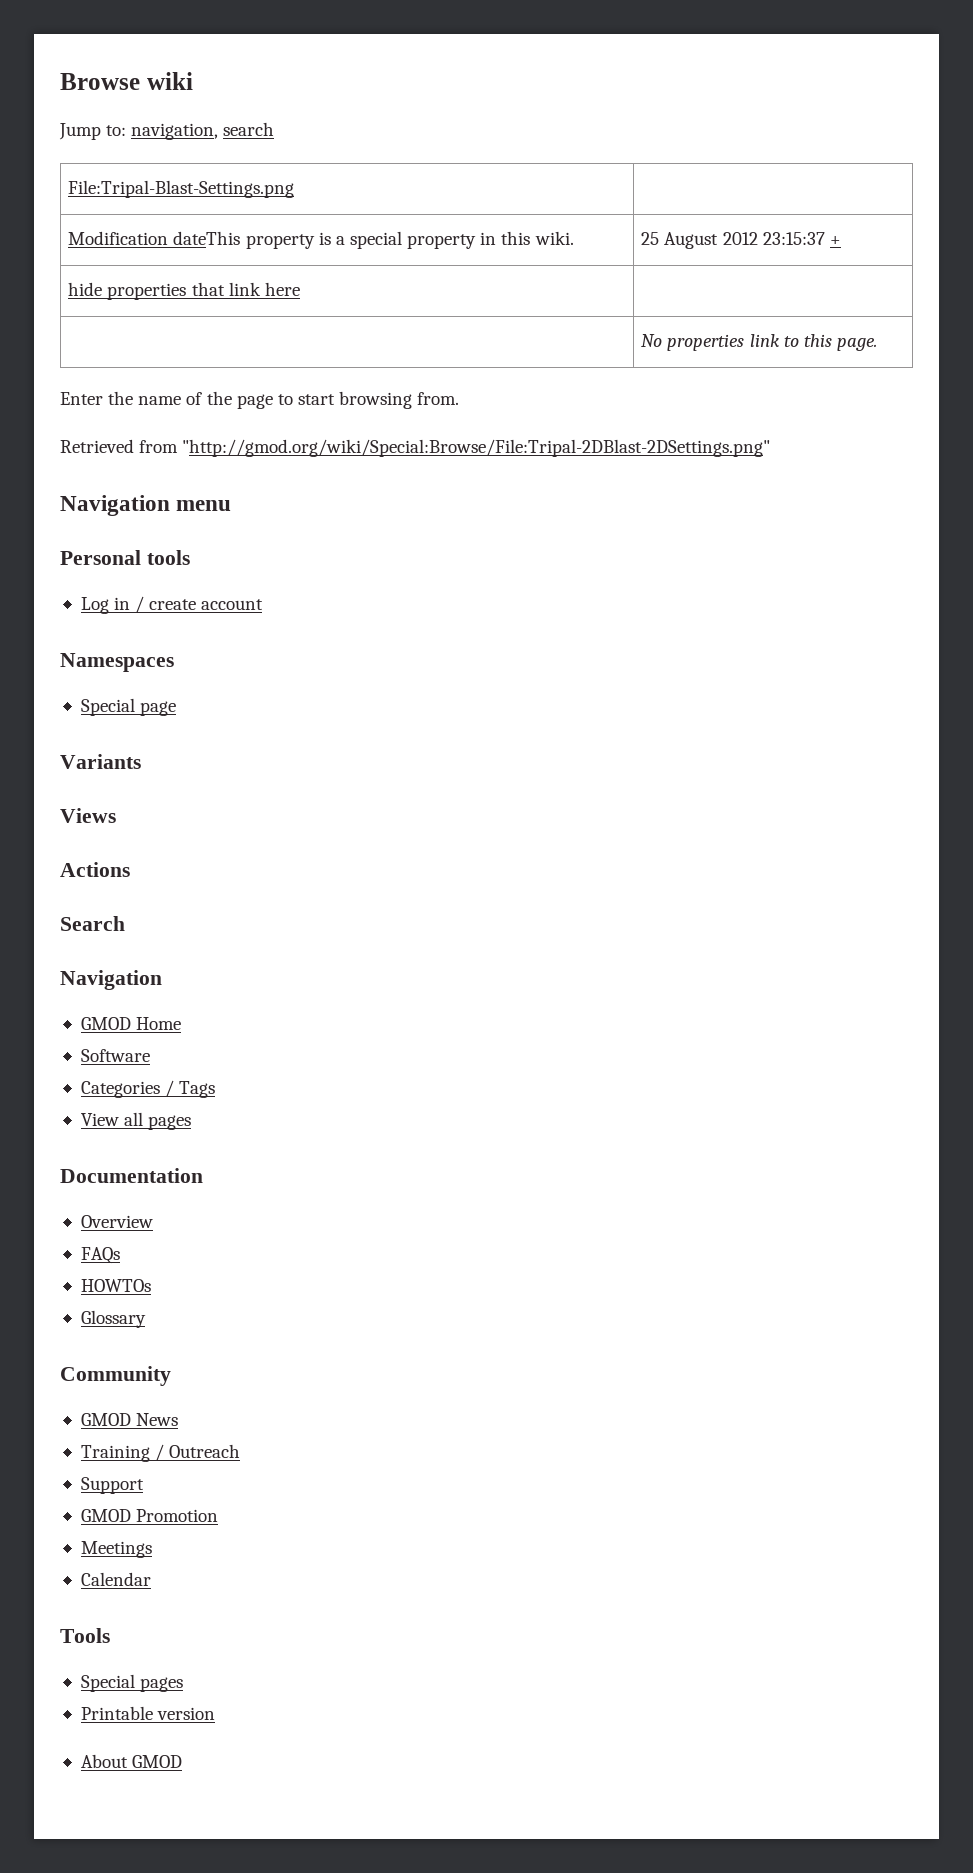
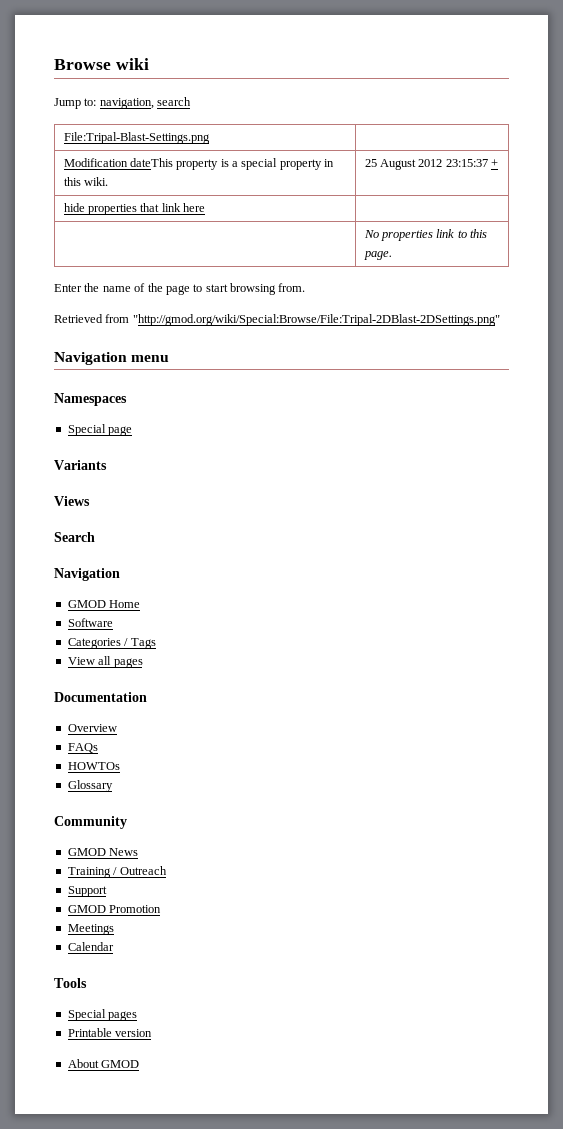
- Personal tools
- Log in / create account
- Actions

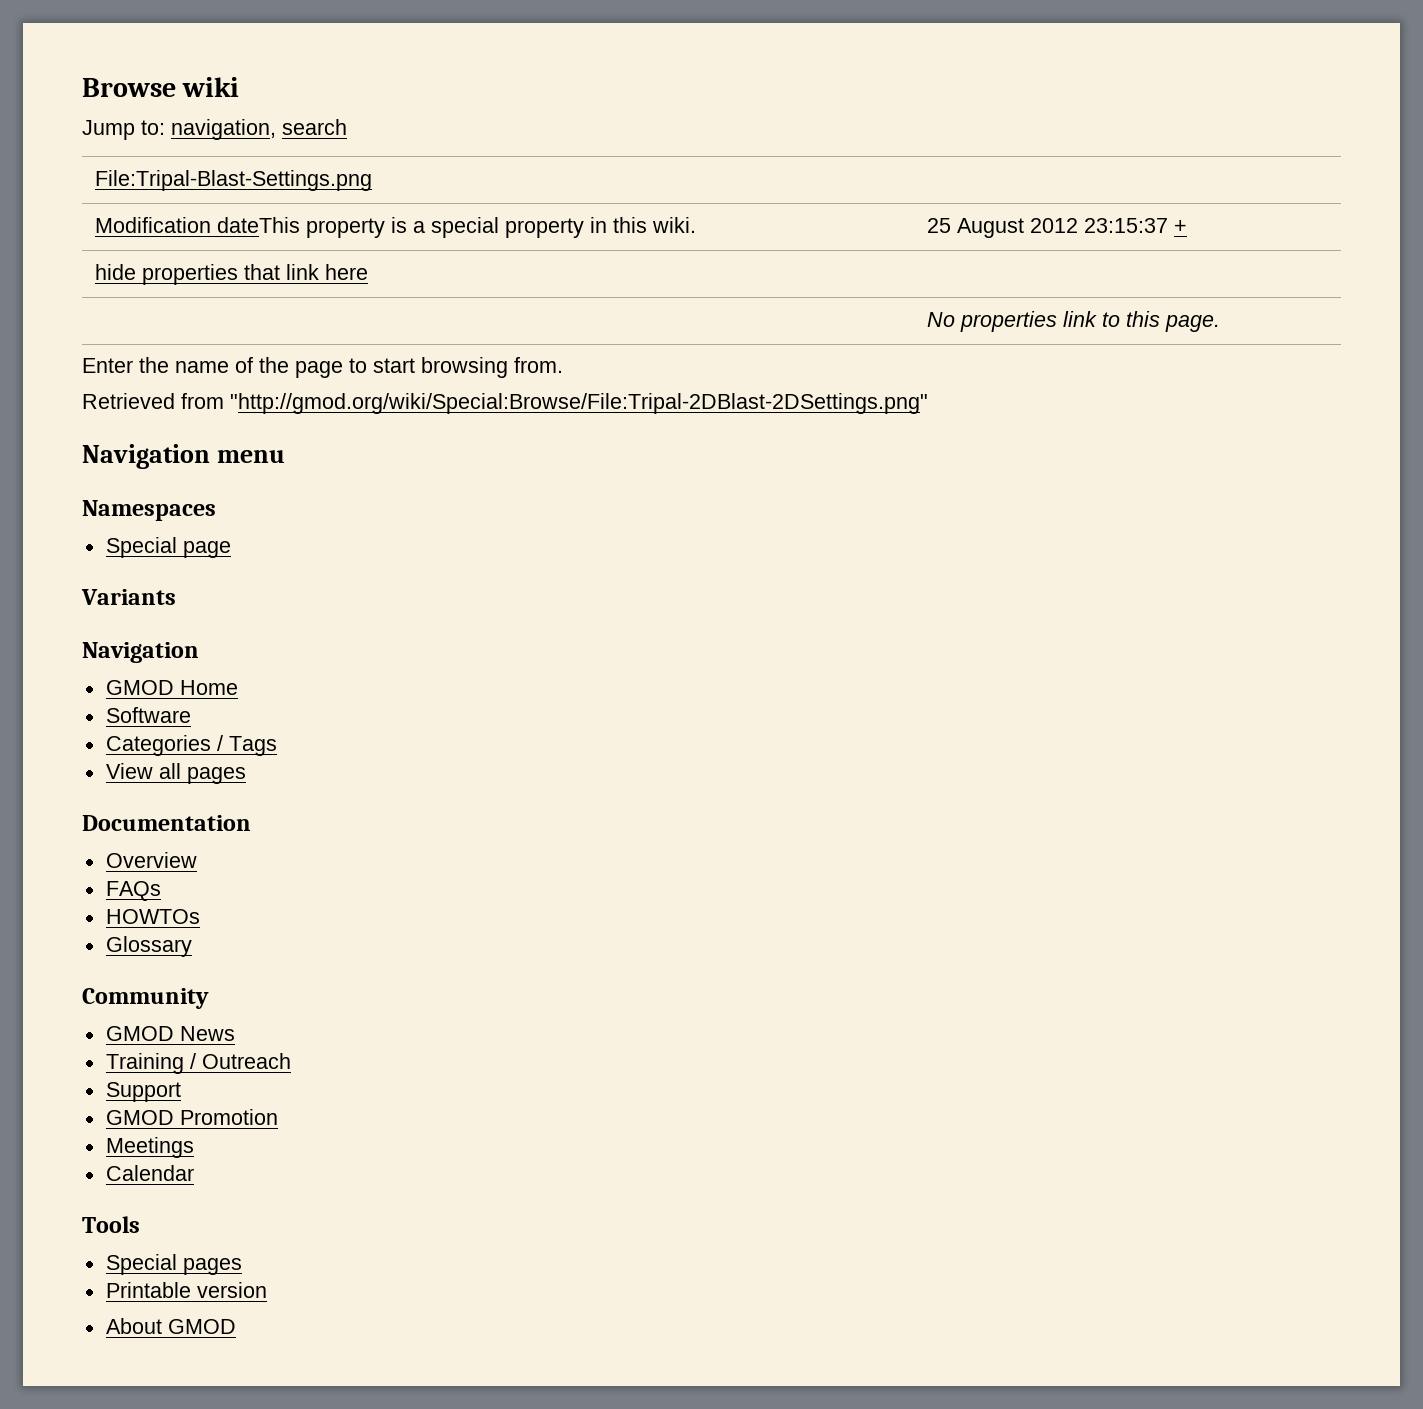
- Views
- Search

